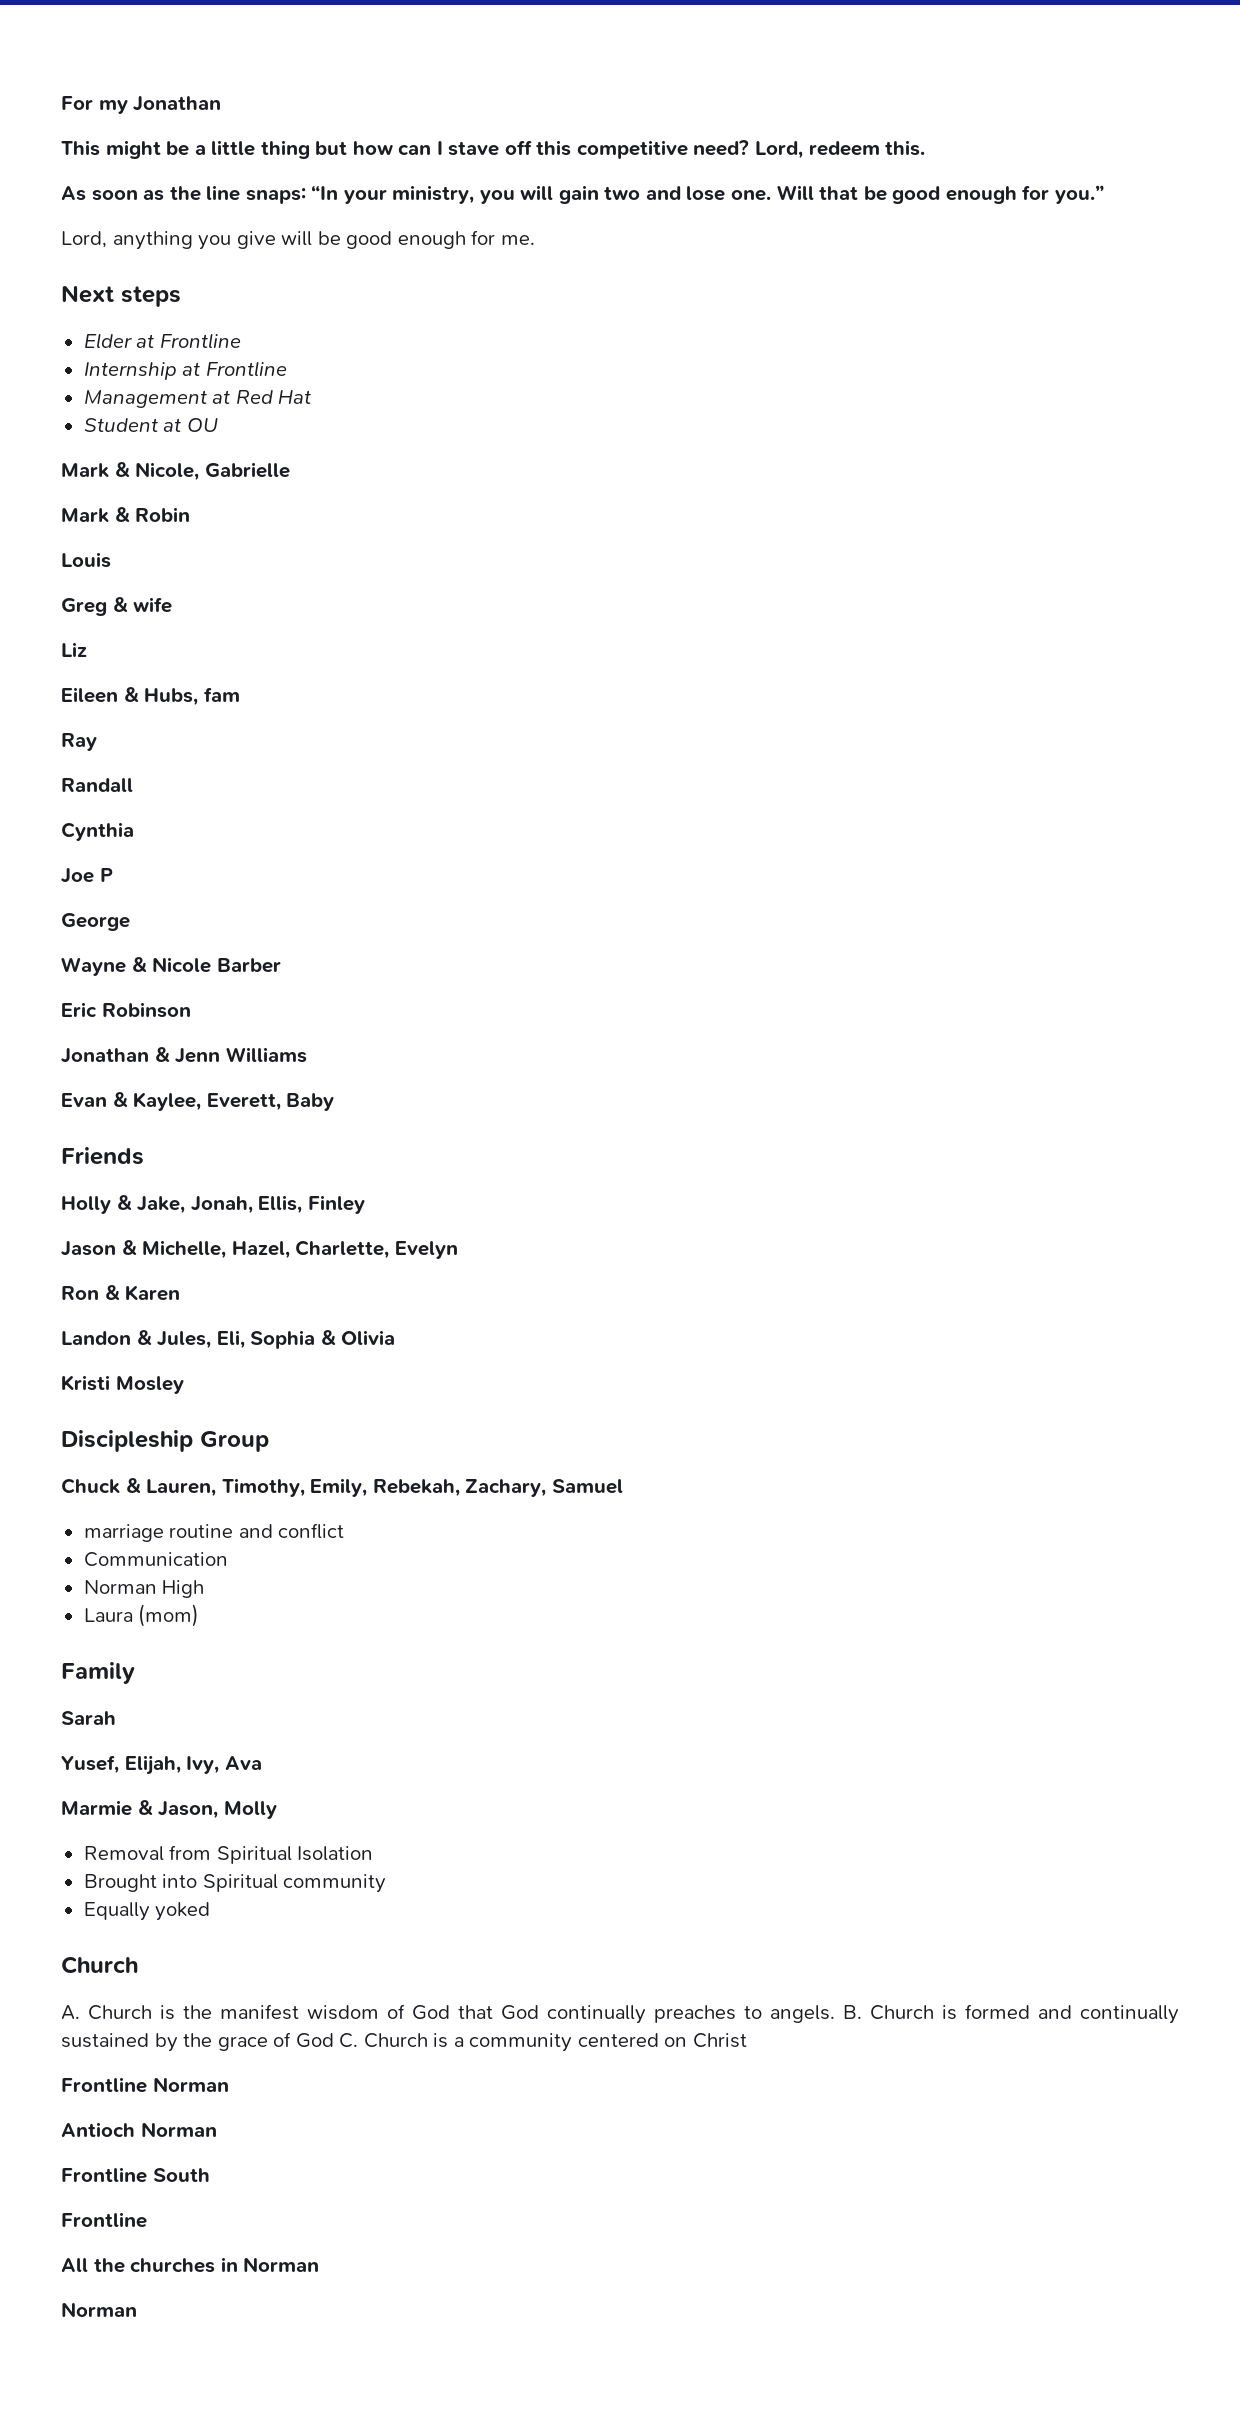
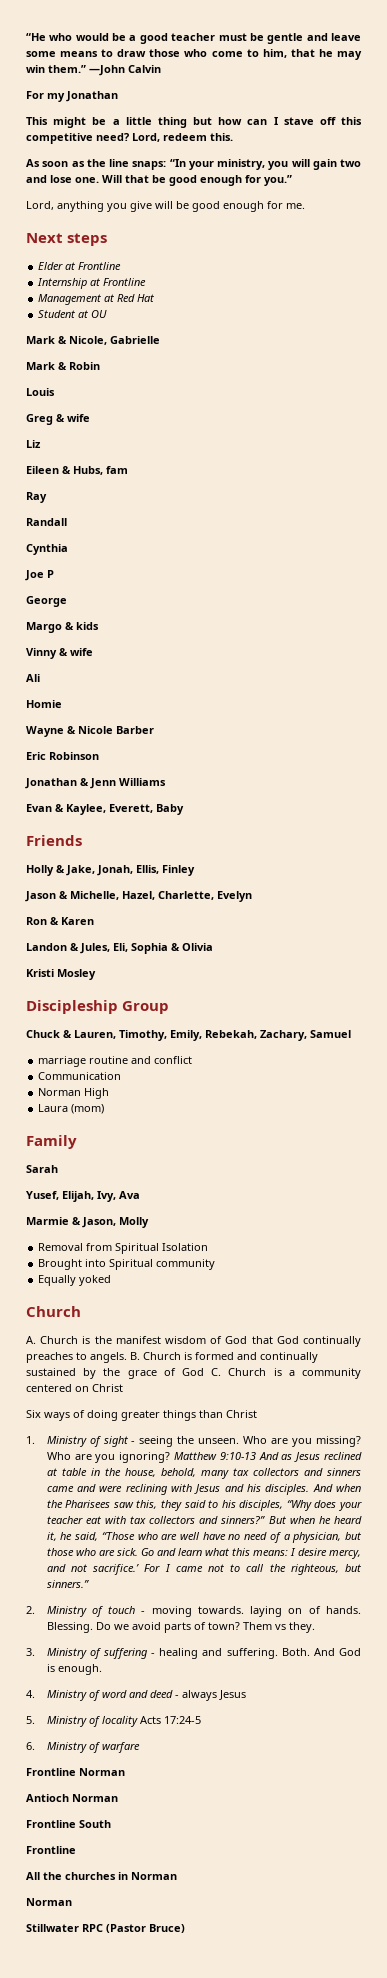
+ “He who would be a good teacher must be gentle and leave some means to draw those who come to him, that he may win them.” —John Calvin
+ Margo & kids
+ Vinny & wife
+ Ali
+ Homie
+ Six ways of doing greater things than Christ
+ 1. Ministry of sight - seeing the unseen. Who are you missing? Who are you ignoring? Matthew 9:10-13 And as Jesus reclined at table in the house, behold, many tax collectors and sinners came and were reclining with Jesus and his disciples. And when the Pharisees saw this, they said to his disciples, “Why does your teacher eat with tax collectors and sinners?” But when he heard it, he said, “Those who are well have no need of a physician, but those who are sick. Go and learn what this means: I desire mercy, and not sacrifice.’ For I came not to call the righteous, but sinners.”
+ 2. Ministry of touch - moving towards. laying on of hands. Blessing. Do we avoid parts of town? Them vs they.
+ 3. Ministry of suffering - healing and suffering. Both. And God is enough.
+ 4. Ministry of word and deed - always Jesus
+ 5. Ministry of locality Acts 17:24-5
+ 6. Ministry of warfare
+ Stillwater RPC (Pastor Bruce)

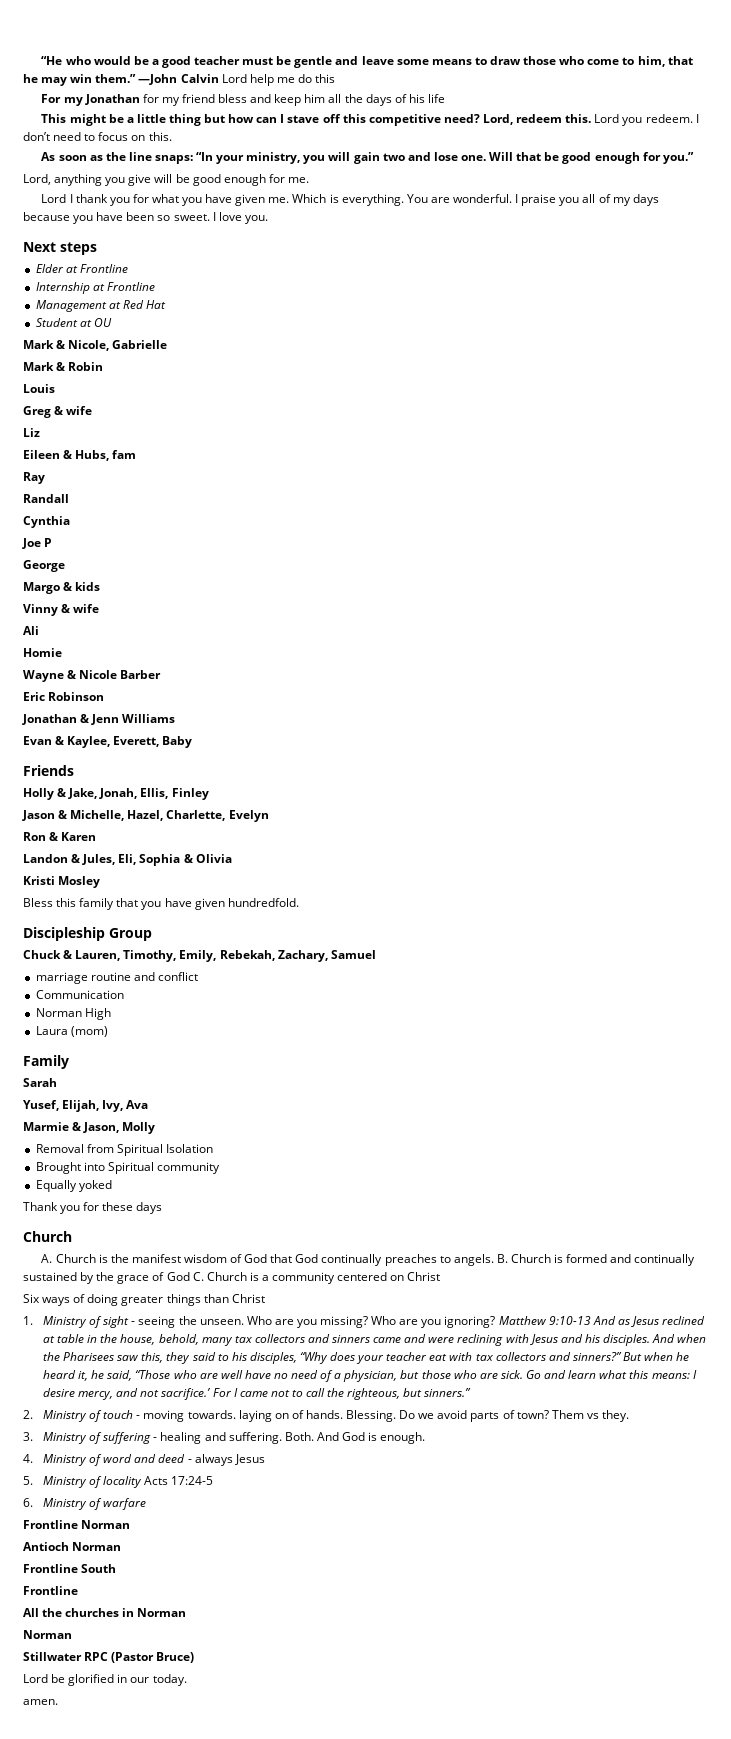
- —John Calvin
- For my Jonathan
+ —John Calvin Lord help me do this
+ For my Jonathan for my friend bless and keep him all the days of his life
+ Lord you redeem. I don’t need to focus on this.
+ Lord I thank you for what you have given me. Which is everything. You are wonderful. I praise you all of my days because you have been so sweet. I love you.
+ Bless this family that you have given hundredfold.
+ Thank you for these days
+ Lord be glorified in our today.
+ amen.

